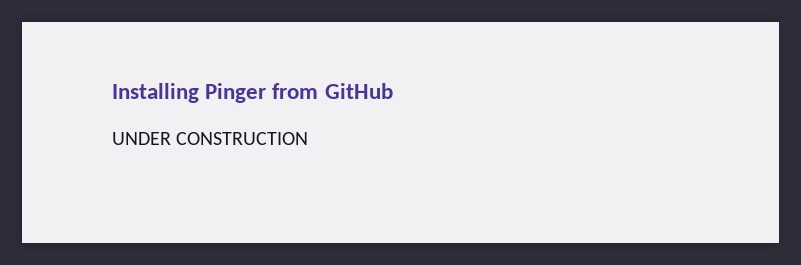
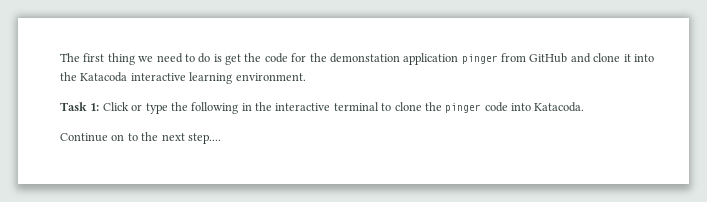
- Installing Pinger from GitHub
- UNDER CONSTRUCTION
+ The first thing we need to do is get the code for the demonstation application pinger from GitHub and clone it into the Katacoda interactive learning environment.
+ Task 1: Click or type the following in the interactive terminal to clone the pinger code into Katacoda.
+ Continue on to the next step....

